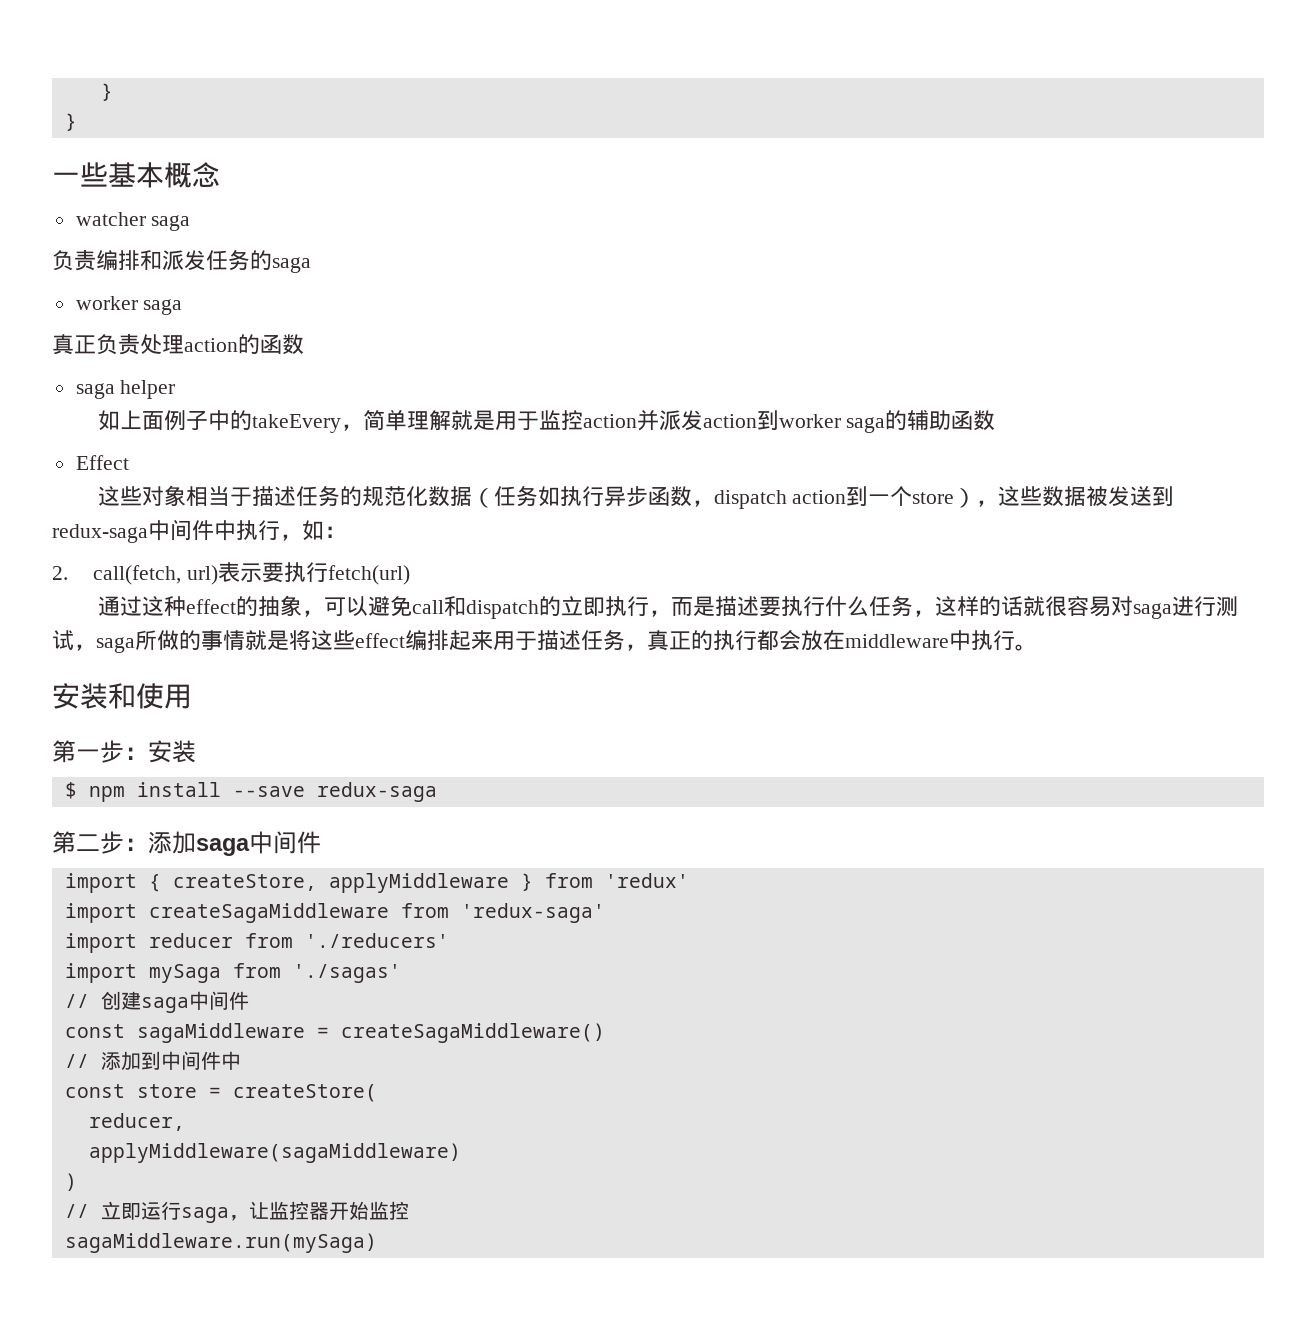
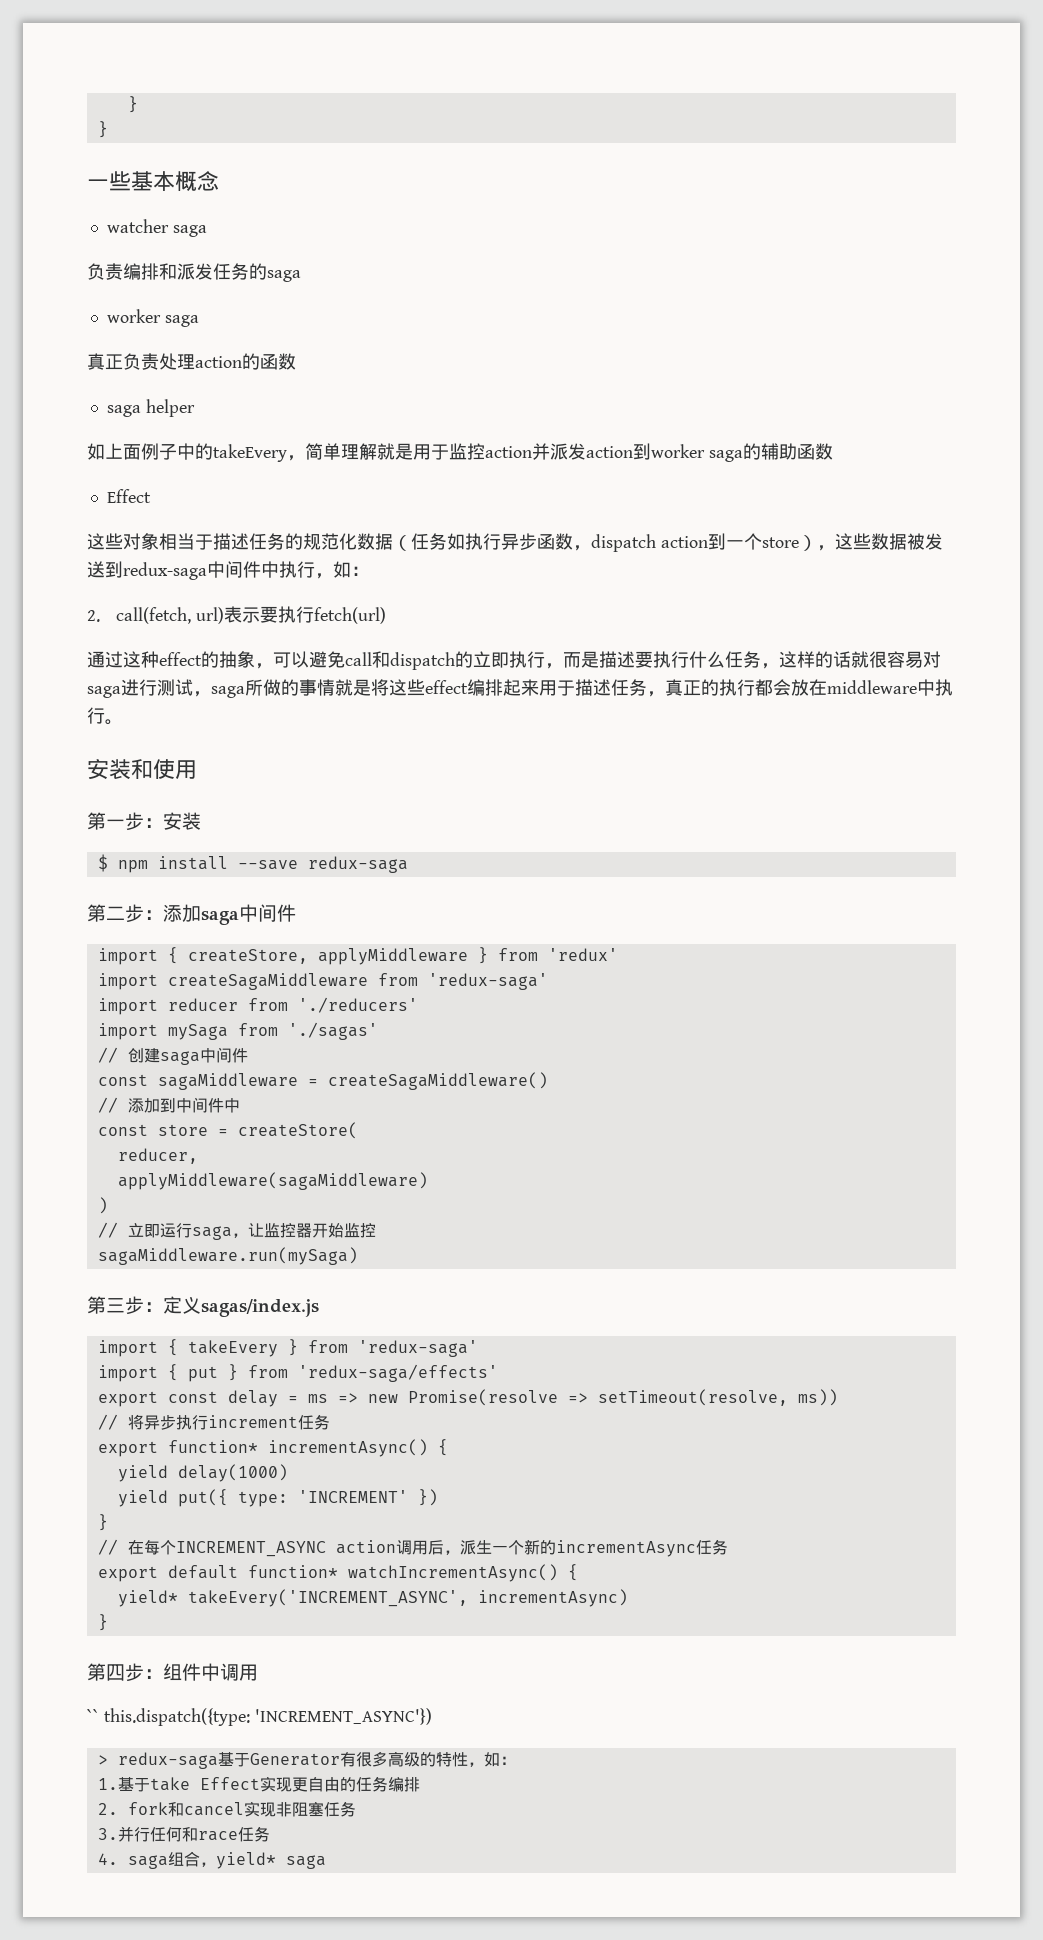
+ 第三步：定义sagas/index.js
+ import { takeEvery } from 'redux-saga'
+ import { put } from 'redux-saga/effects'
+ export const delay = ms => new Promise(resolve => setTimeout(resolve, ms))
+ // 将异步执行increment任务
+ export function* incrementAsync() {
+ yield delay(1000)
+ yield put({ type: 'INCREMENT' })
+ }
+ // 在每个INCREMENT_ASYNC action调用后，派生一个新的incrementAsync任务
+ export default function* watchIncrementAsync() {
+ yield* takeEvery('INCREMENT_ASYNC', incrementAsync)
+ }
+ 第四步：组件中调用
+ `` this.dispatch({type: 'INCREMENT_ASYNC'})
+ > redux-saga基于Generator有很多高级的特性，如：
+ 1.基于take Effect实现更自由的任务编排
+ 2. fork和cancel实现非阻塞任务
+ 3.并行任何和race任务
+ 4. saga组合，yield* saga

